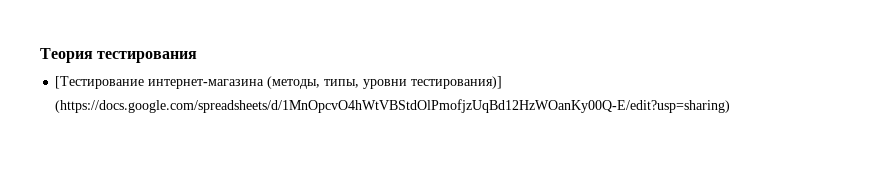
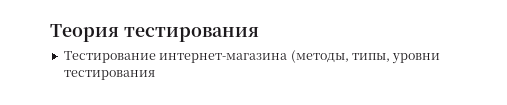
- [Тестирование интернет-магазина (методы, типы, уровни тестирования)] (https://docs.google.com/spreadsheets/d/1MnOpcvO4hWtVBStdOlPmofjzUqBd12HzWOanKy00Q-E/edit?usp=sharing)
+ Тестирование интернет-магазина (методы, типы, уровни тестирования

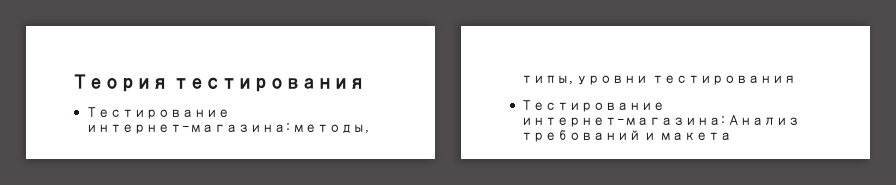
- Тестирование интернет-магазина (методы, типы, уровни тестирования
+ Тестирование интернет-магазина: методы, типы, уровни тестирования
+ Тестирование интернет-магазина: Анализ требований и макета

